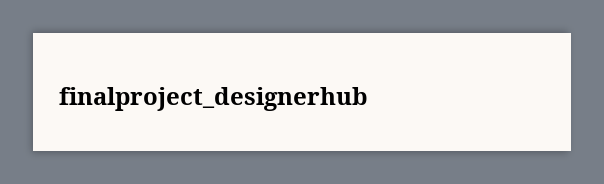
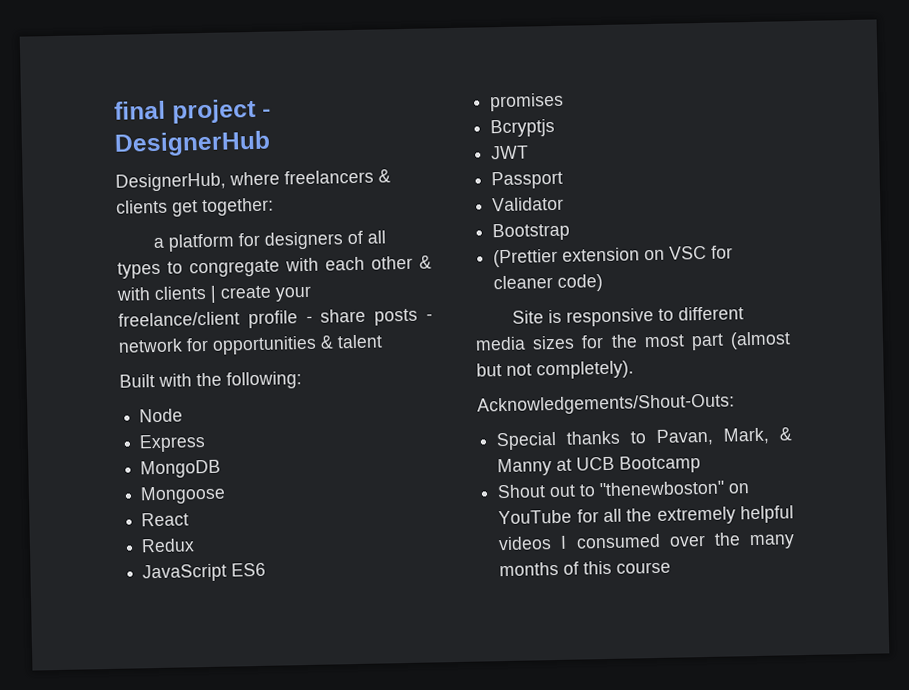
- finalproject_designerhub
+ final project - DesignerHub
+ DesignerHub, where freelancers & clients get together:
+ a platform for designers of all types to congregate with each other & with clients | create your freelance/client profile - share posts - network for opportunities & talent
+ Built with the following:
+ Node
+ Express
+ MongoDB
+ Mongoose
+ React
+ Redux
+ JavaScript ES6
+ promises
+ Bcryptjs
+ JWT
+ Passport
+ Validator
+ Bootstrap
+ (Prettier extension on VSC for cleaner code)
+ Site is responsive to different media sizes for the most part (almost but not completely).
+ Acknowledgements/Shout-Outs:
+ Special thanks to Pavan, Mark, & Manny at UCB Bootcamp
+ Shout out to "thenewboston" on YouTube for all the extremely helpful videos I consumed over the many months of this course

